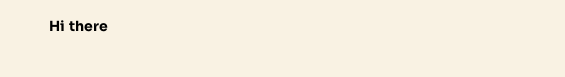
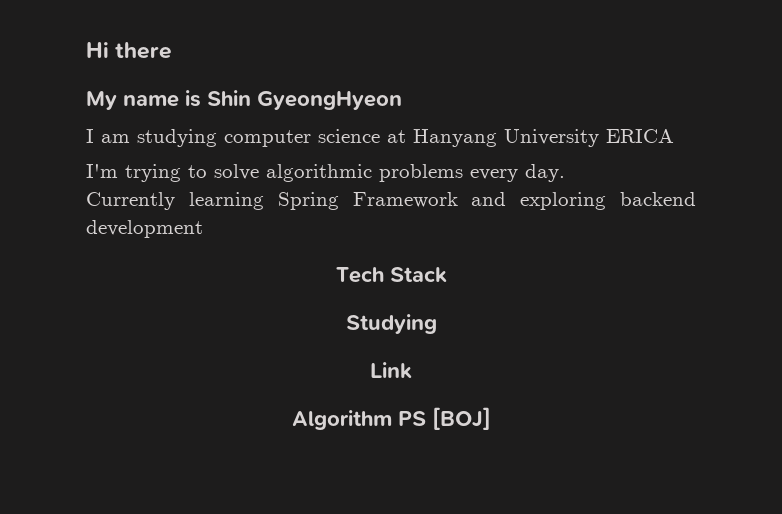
+ My name is Shin GyeongHyeon
+ I am studying computer science at Hanyang University ERICA
+ I'm trying to solve algorithmic problems every day.
+ Currently learning Spring Framework and exploring backend development
+ Tech Stack
+ Studying
+ Link
+ Algorithm PS [BOJ]

